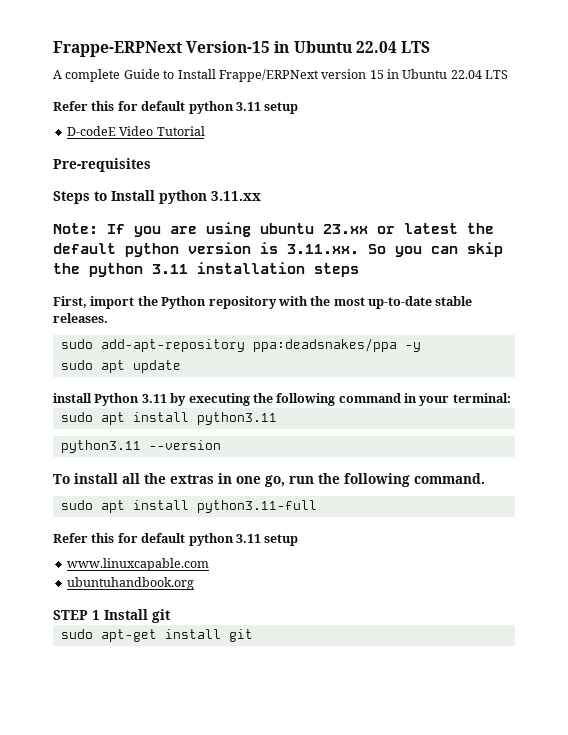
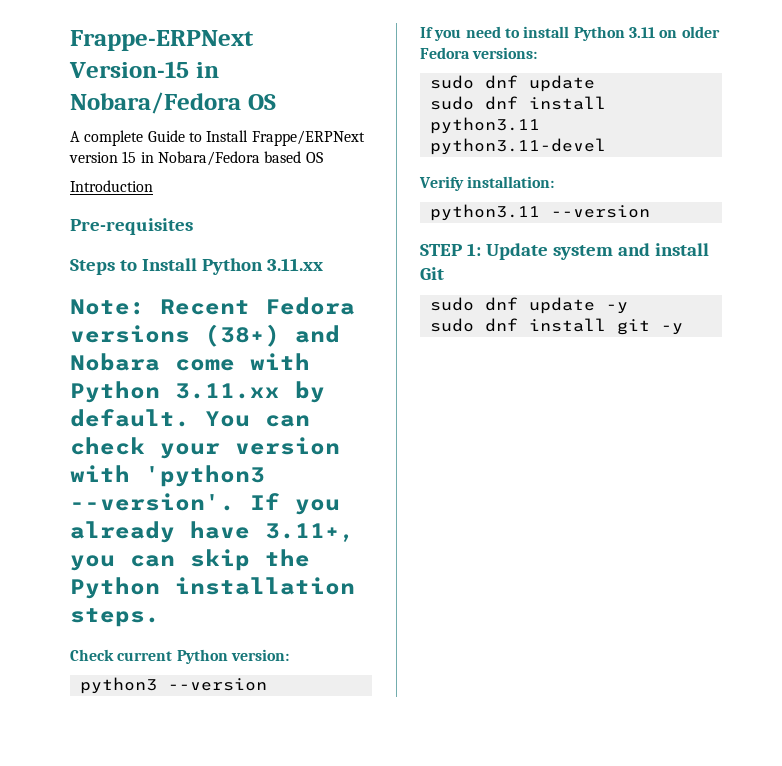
- Frappe-ERPNext Version-15 in Ubuntu 22.04 LTS
+ Frappe-ERPNext Version-15 in Nobara/Fedora OS
- A complete Guide to Install Frappe/ERPNext version 15 in Ubuntu 22.04 LTS
- Refer this for default python 3.11 setup
- D-codeE Video Tutorial
+ A complete Guide to Install Frappe/ERPNext version 15 in Nobara/Fedora based OS
+ Introduction
- Steps to Install python 3.11.xx
+ Steps to Install Python 3.11.xx
- Note: If you are using ubuntu 23.xx or latest the default python version is 3.11.xx. So you can skip the python 3.11 installation steps
- First, import the Python repository with the most up-to-date stable releases.
- sudo add-apt-repository ppa:deadsnakes/ppa -y
- sudo apt update
- install Python 3.11 by executing the following command in your terminal:
- sudo apt install python3.11
+ Note: Recent Fedora versions (38+) and Nobara come with Python 3.11.xx by default. You can check your version with 'python3 --version'. If you already have 3.11+, you can skip the Python installation steps.
+ Check current Python version:
+ python3 --version
+ If you need to install Python 3.11 on older Fedora versions:
+ sudo dnf update
+ sudo dnf install python3.11 python3.11-devel
+ Verify installation:
- To install all the extras in one go, run the following command.
- sudo apt install python3.11-full
- Refer this for default python 3.11 setup
- www.linuxcapable.com
- ubuntuhandbook.org
- STEP 1 Install git
- sudo apt-get install git
+ STEP 1: Update system and install Git
+ sudo dnf update -y
+ sudo dnf install git -y

